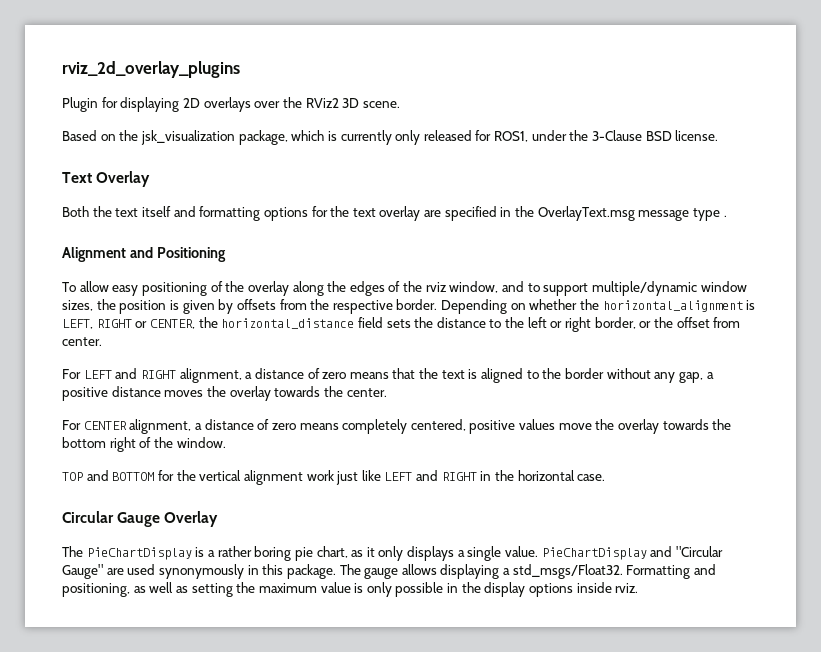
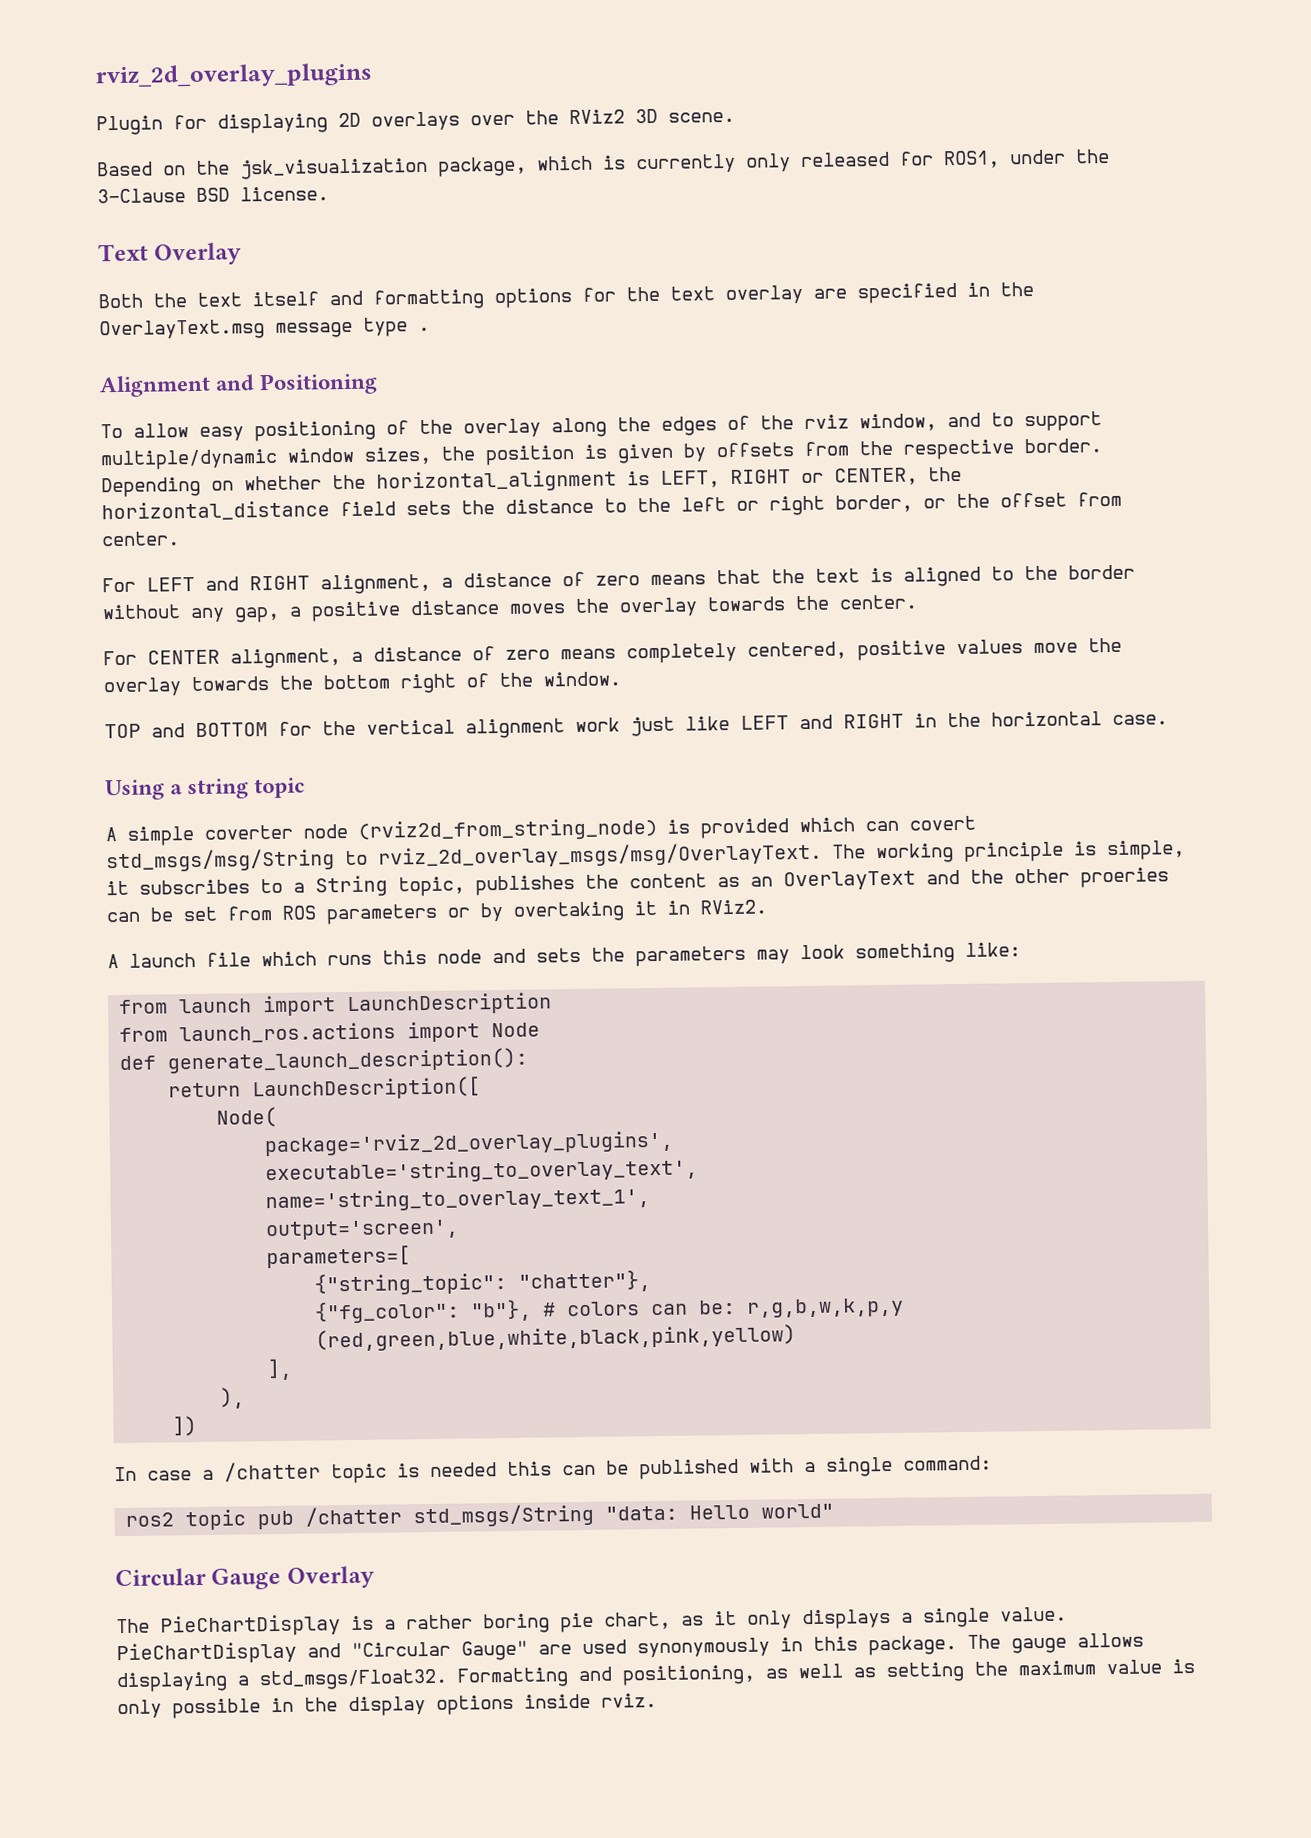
+ Using a string topic
+ A simple coverter node (rviz2d_from_string_node) is provided which can covert std_msgs/msg/String to rviz_2d_overlay_msgs/msg/OverlayText. The working principle is simple, it subscribes to a String topic, publishes the content as an OverlayText and the other proeries can be set from ROS parameters or by overtaking it in RViz2.
+ A launch file which runs this node and sets the parameters may look something like:
+ from launch import LaunchDescription
+ from launch_ros.actions import Node
+ def generate_launch_description():
+ return LaunchDescription([
+ Node(
+ package='rviz_2d_overlay_plugins',
+ executable='string_to_overlay_text',
+ name='string_to_overlay_text_1',
+ output='screen',
+ parameters=[
+ {"string_topic": "chatter"},
+ {"fg_color": "b"}, # colors can be: r,g,b,w,k,p,y (red,green,blue,white,black,pink,yellow)
+ ],
+ ),
+ ])
+ In case a /chatter topic is needed this can be published with a single command:
+ ros2 topic pub /chatter std_msgs/String "data: Hello world"

